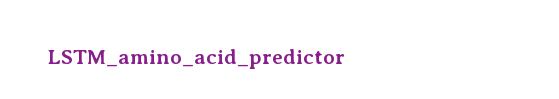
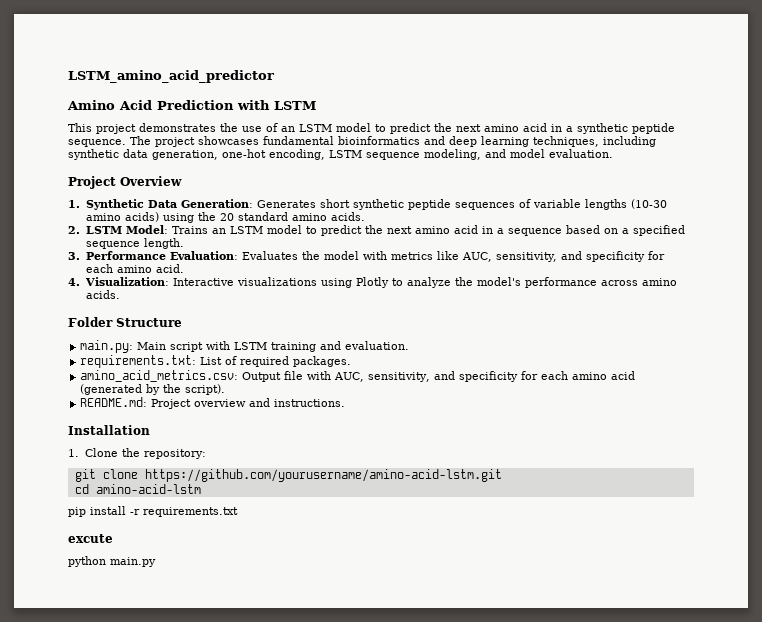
+ Amino Acid Prediction with LSTM
+ This project demonstrates the use of an LSTM model to predict the next amino acid in a synthetic peptide sequence. The project showcases fundamental bioinformatics and deep learning techniques, including synthetic data generation, one-hot encoding, LSTM sequence modeling, and model evaluation.
+ Project Overview
+ 1. Synthetic Data Generation: Generates short synthetic peptide sequences of variable lengths (10-30 amino acids) using the 20 standard amino acids.
+ 2. LSTM Model: Trains an LSTM model to predict the next amino acid in a sequence based on a specified sequence length.
+ 3. Performance Evaluation: Evaluates the model with metrics like AUC, sensitivity, and specificity for each amino acid.
+ 4. Visualization: Interactive visualizations using Plotly to analyze the model's performance across amino acids.
+ Folder Structure
+ main.py: Main script with LSTM training and evaluation.
+ requirements.txt: List of required packages.
+ amino_acid_metrics.csv: Output file with AUC, sensitivity, and specificity for each amino acid (generated by the script).
+ README.md: Project overview and instructions.
+ Installation
+ 1. Clone the repository:
+ git clone https://github.com/yourusername/amino-acid-lstm.git
+ cd amino-acid-lstm
+ pip install -r requirements.txt
+ excute
+ python main.py

